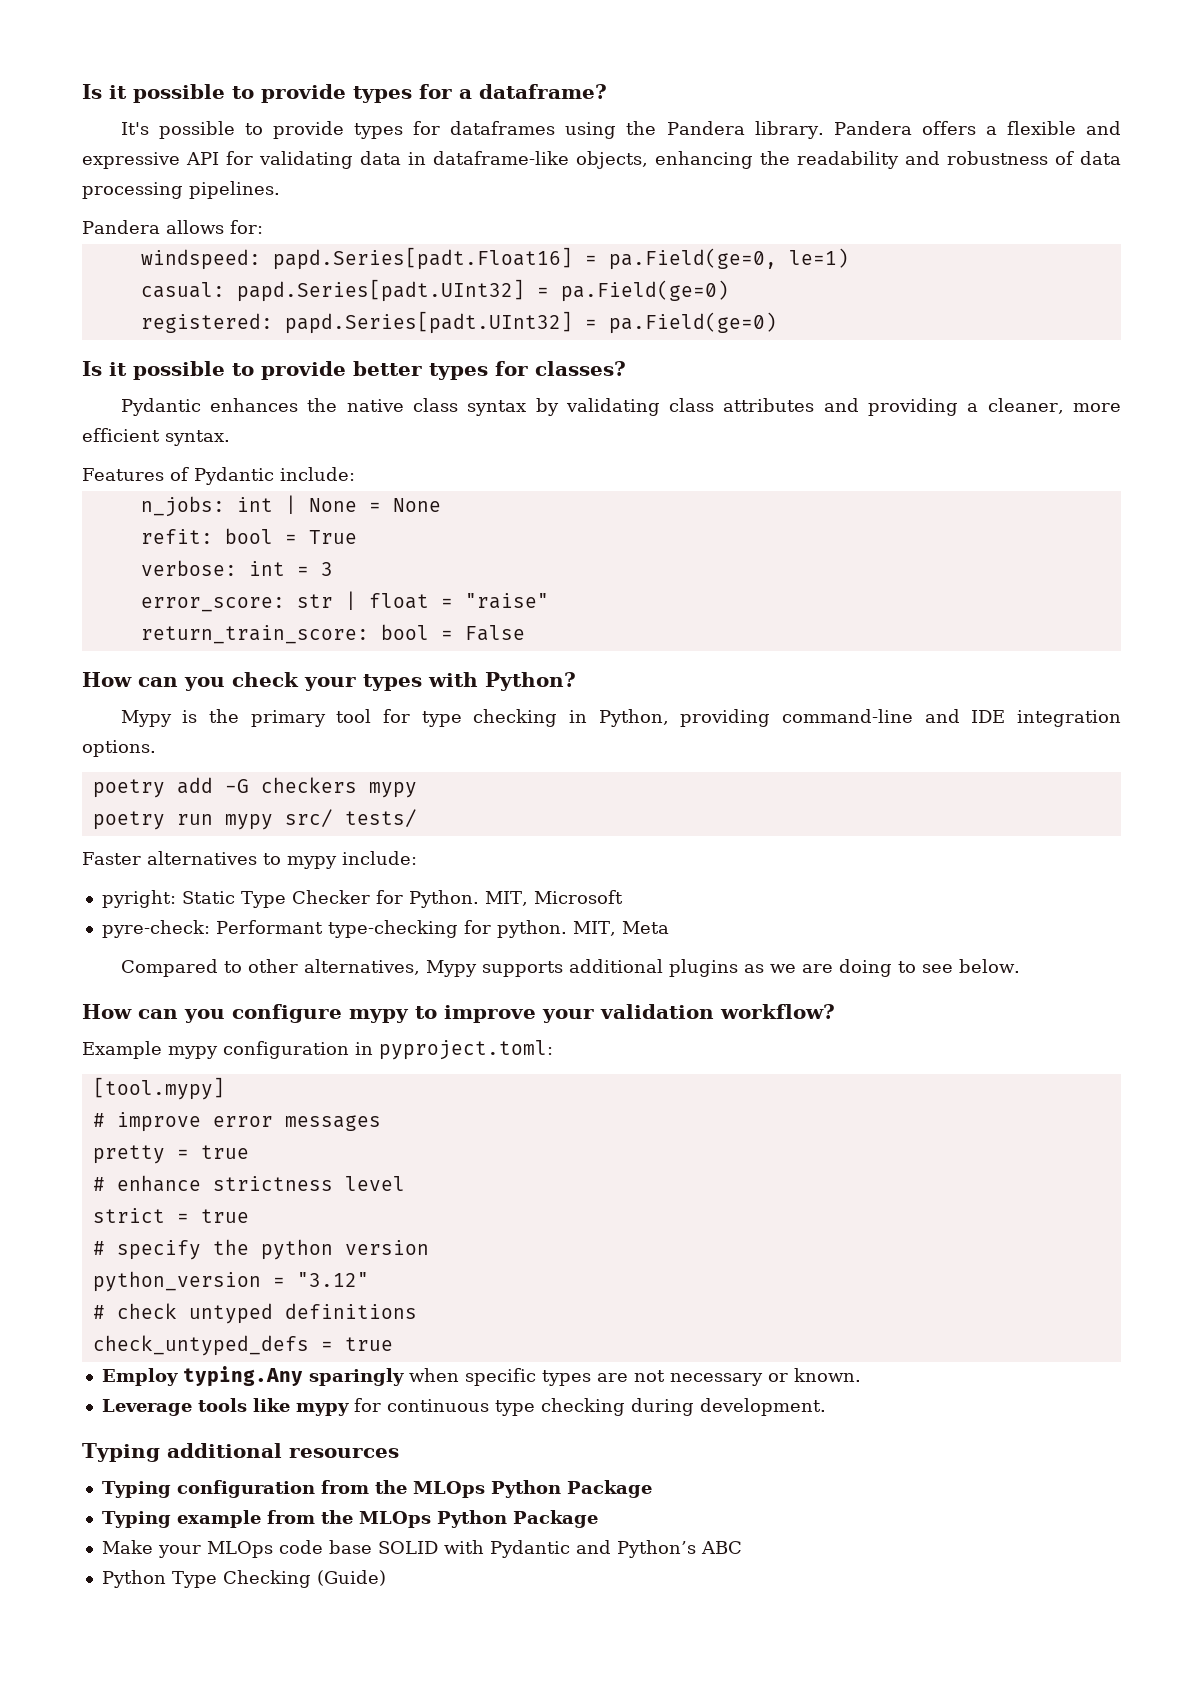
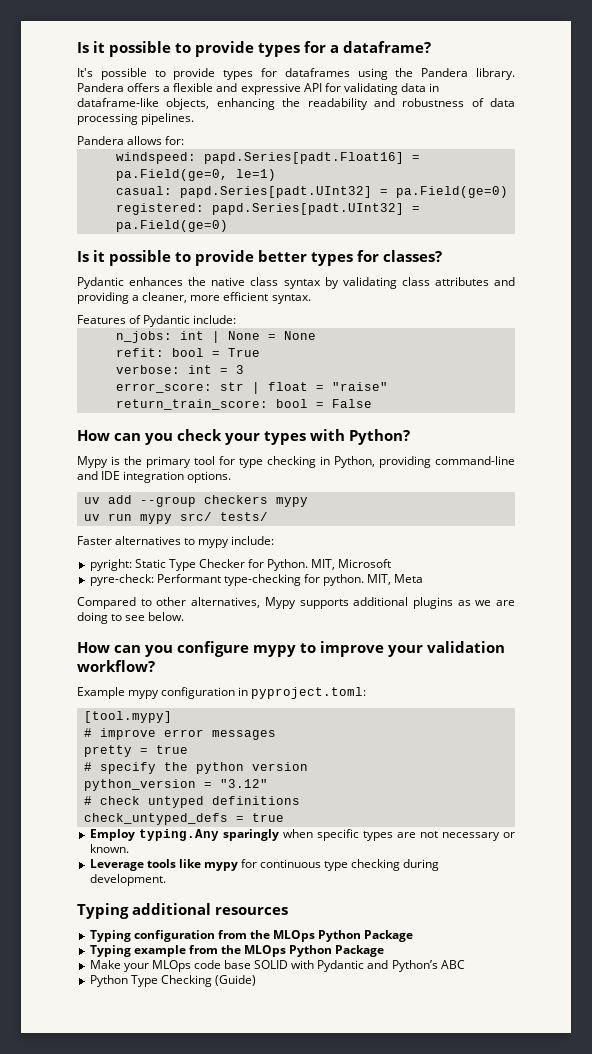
- poetry add -G checkers mypy
+ uv add --group checkers mypy
- poetry run mypy src/ tests/
+ uv run mypy src/ tests/
- # enhance strictness level
- strict = true

